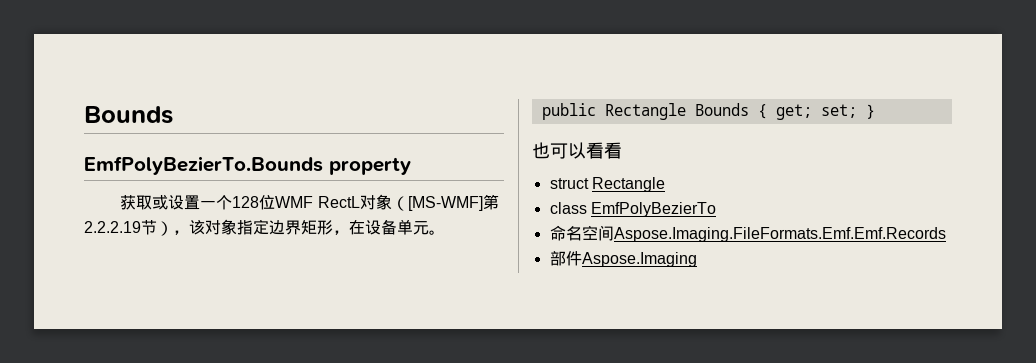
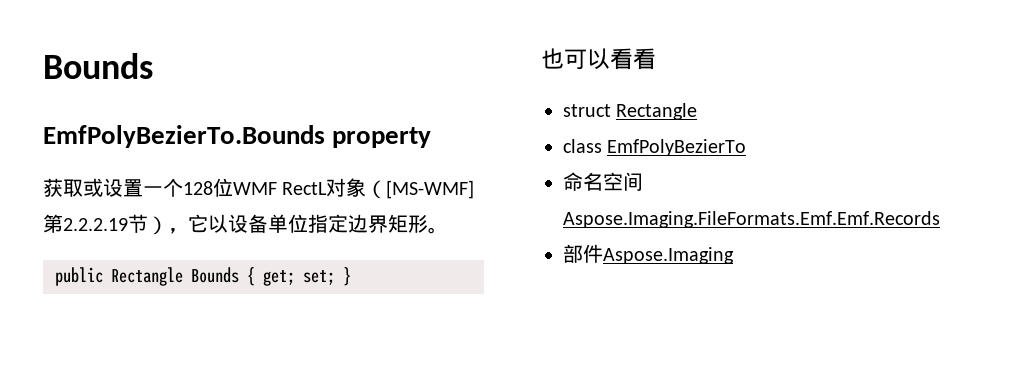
- 获取或设置一个128位WMF RectL对象（[MS-WMF]第2.2.2.19节），该对象指定边界矩形，在设备单元。
+ 获取或设置一个128位WMF RectL对象（[MS-WMF]第2.2.2.19节），它以设备单位指定边界矩形。

